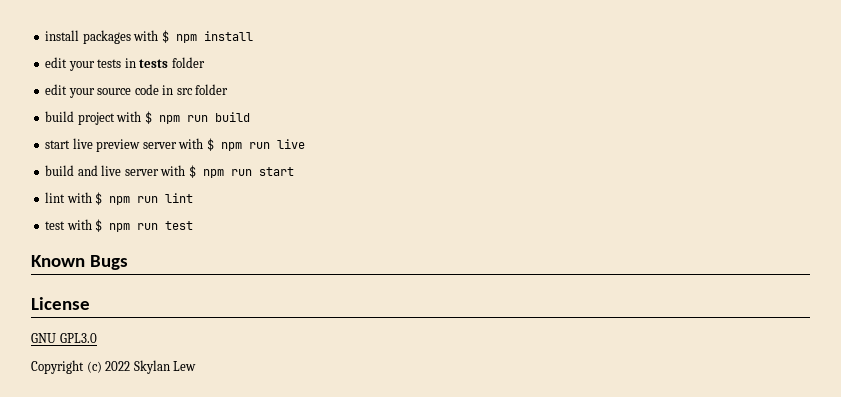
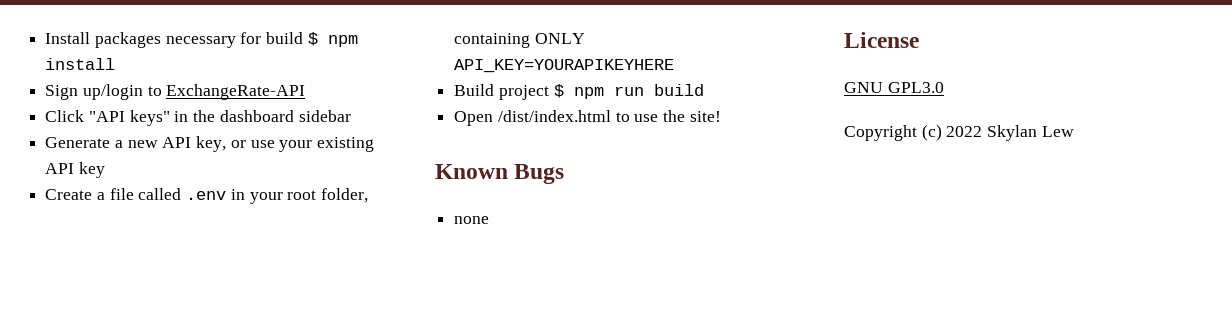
- install packages with $ npm install
- edit your tests in tests folder
- edit your source code in src folder
- build project with $ npm run build
- start live preview server with $ npm run live
- build and live server with $ npm run start
- lint with $ npm run lint
- test with $ npm run test
+ Install packages necessary for build $ npm install
+ Sign up/login to ExchangeRate-API
+ Click "API keys" in the dashboard sidebar
+ Generate a new API key, or use your existing API key
+ Create a file called .env in your root folder, containing ONLY API_KEY=YOURAPIKEYHERE
+ Build project $ npm run build
+ Open /dist/index.html to use the site!
+ none

